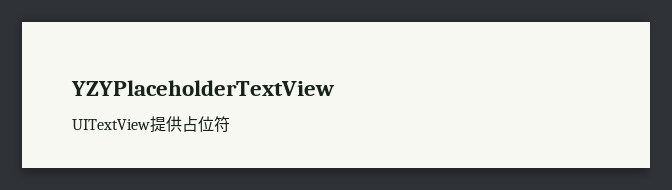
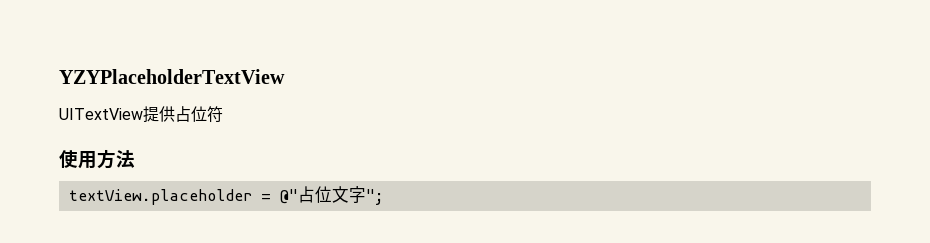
+ 使用方法
+ textView.placeholder = @"占位文字";

